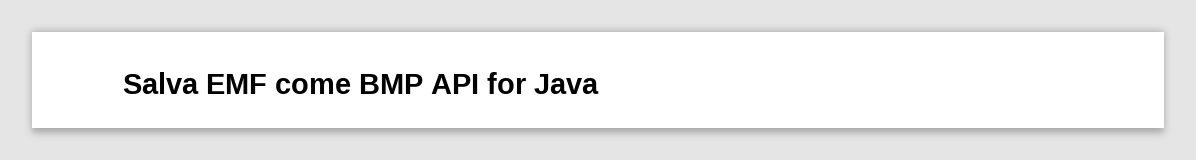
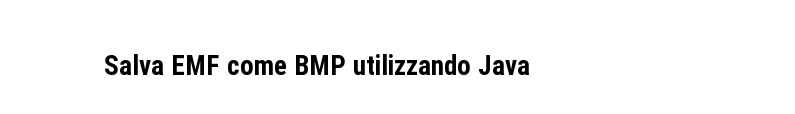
- Salva EMF come BMP API for Java
+ Salva EMF come BMP utilizzando Java

